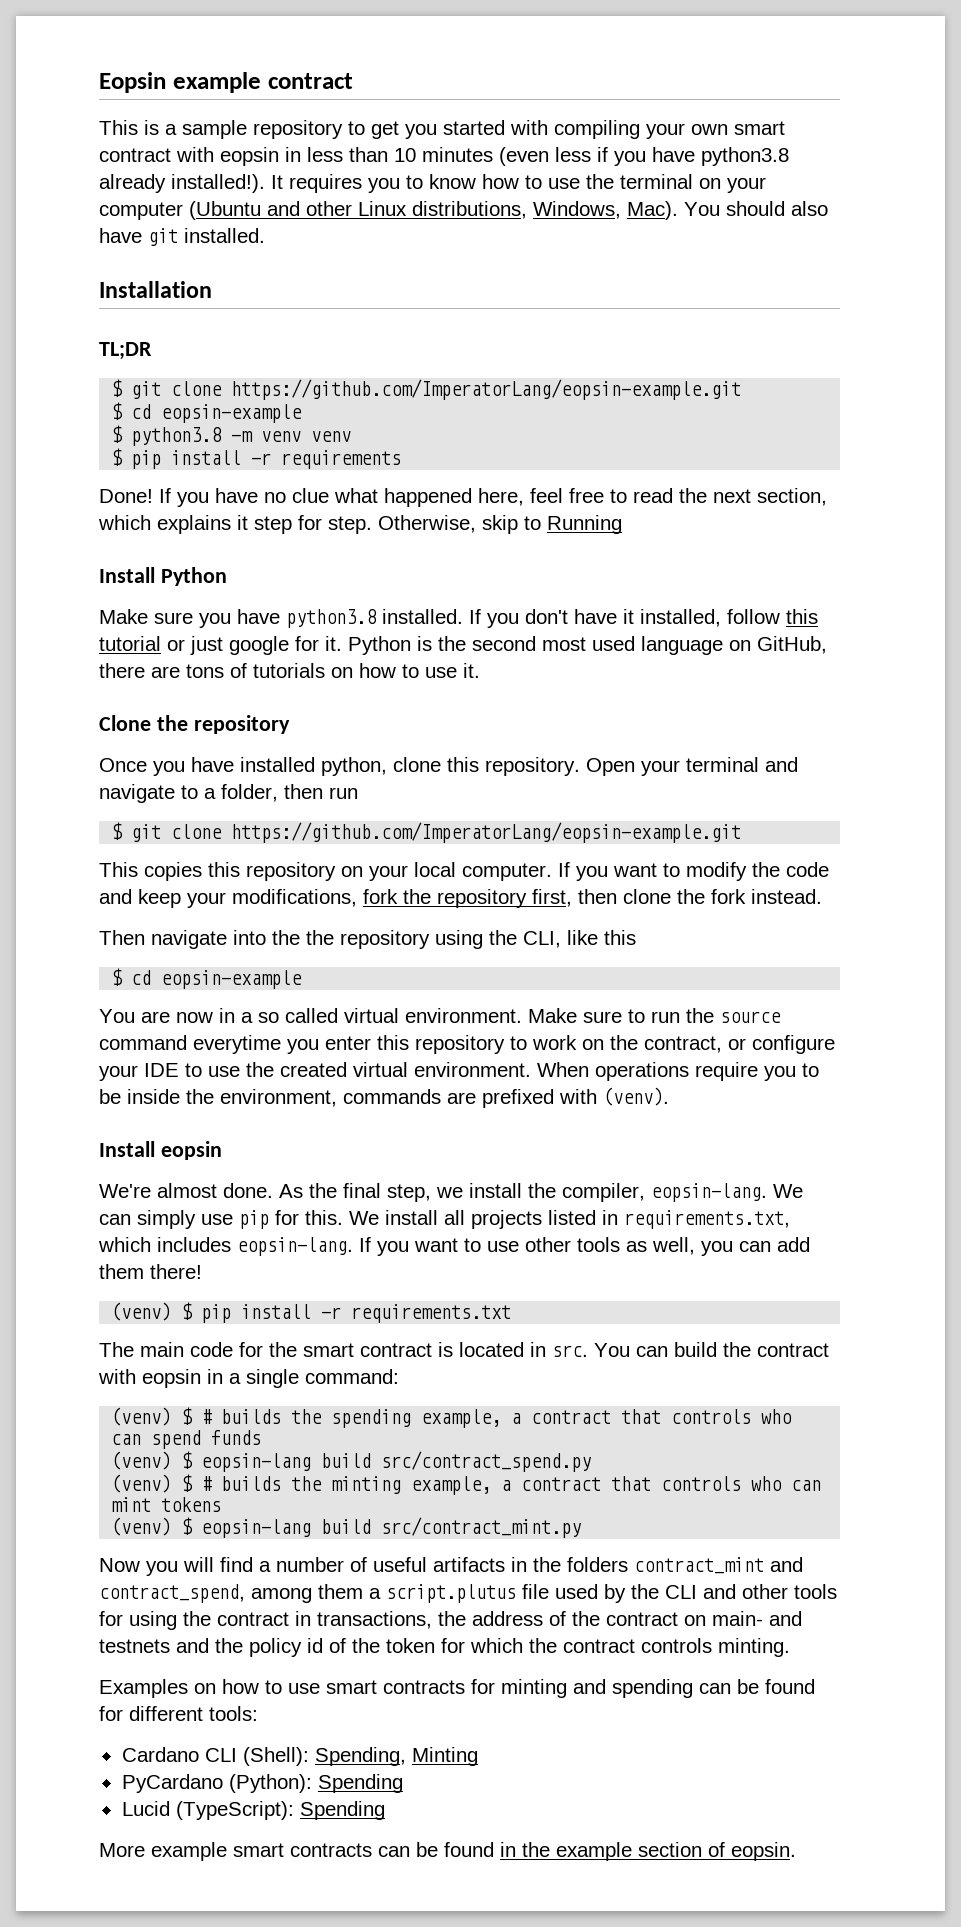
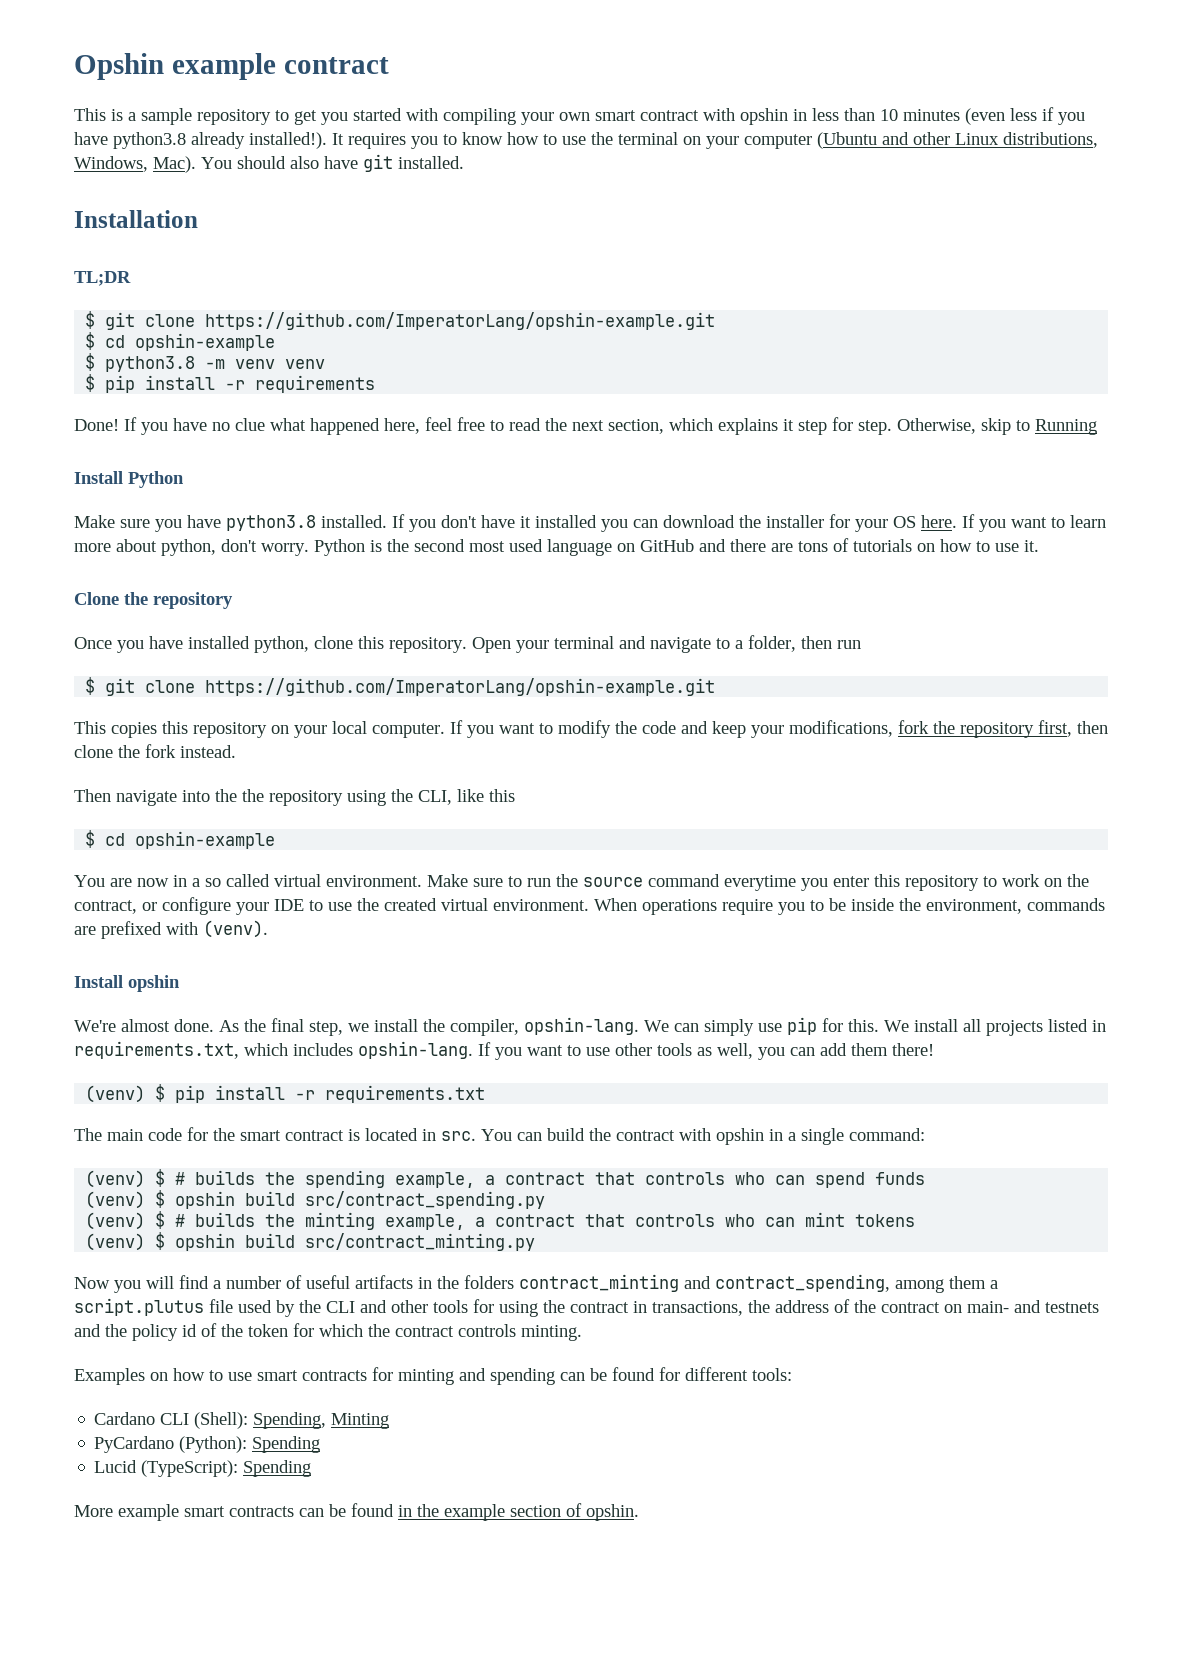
- Eopsin example contract
+ Opshin example contract
- This is a sample repository to get you started with compiling your own smart contract with eopsin in less than 10 minutes (even less if you have python3.8 already installed!).
+ This is a sample repository to get you started with compiling your own smart contract with opshin in less than 10 minutes (even less if you have python3.8 already installed!).
  TL;DR
- $ git clone https://github.com/ImperatorLang/eopsin-example.git
- $ cd eopsin-example
+ $ git clone https://github.com/ImperatorLang/opshin-example.git
+ $ cd opshin-example
- If you don't have it installed, follow this tutorial or just google for it.
+ If you don't have it installed you can download the installer for your OS here. If you want to learn more about python, don't worry.
- Python is the second most used language on GitHub, there are tons of tutorials on how to use it.
+ Python is the second most used language on GitHub and there are tons of tutorials on how to use it.
  Open your terminal and navigate to a folder, then run
- $ git clone https://github.com/ImperatorLang/eopsin-example.git
+ $ git clone https://github.com/ImperatorLang/opshin-example.git
  Then navigate into the the repository using the CLI, like this
- $ cd eopsin-example
+ $ cd opshin-example
- Install eopsin
+ Install opshin
- As the final step, we install the compiler, eopsin-lang.
+ As the final step, we install the compiler, opshin-lang.
- We install all projects listed in requirements.txt, which includes eopsin-lang.
+ We install all projects listed in requirements.txt, which includes opshin-lang.
- You can build the contract with eopsin in a single command:
+ You can build the contract with opshin in a single command:
- (venv) $ eopsin-lang build src/contract_spend.py
+ (venv) $ opshin build src/contract_spending.py
- (venv) $ eopsin-lang build src/contract_mint.py
+ (venv) $ opshin build src/contract_minting.py
- Now you will find a number of useful artifacts in the folders contract_mint and contract_spend, among them a script.plutus file used by the CLI and other tools for using the contract in transactions, the address of the contract on main- and testnets and the policy id of the token for which the contract controls minting.
+ Now you will find a number of useful artifacts in the folders contract_minting and contract_spending, among them a script.plutus file used by the CLI and other tools for using the contract in transactions, the address of the contract on main- and testnets and the policy id of the token for which the contract controls minting.
- More example smart contracts can be found in the example section of eopsin.
+ More example smart contracts can be found in the example section of opshin.

